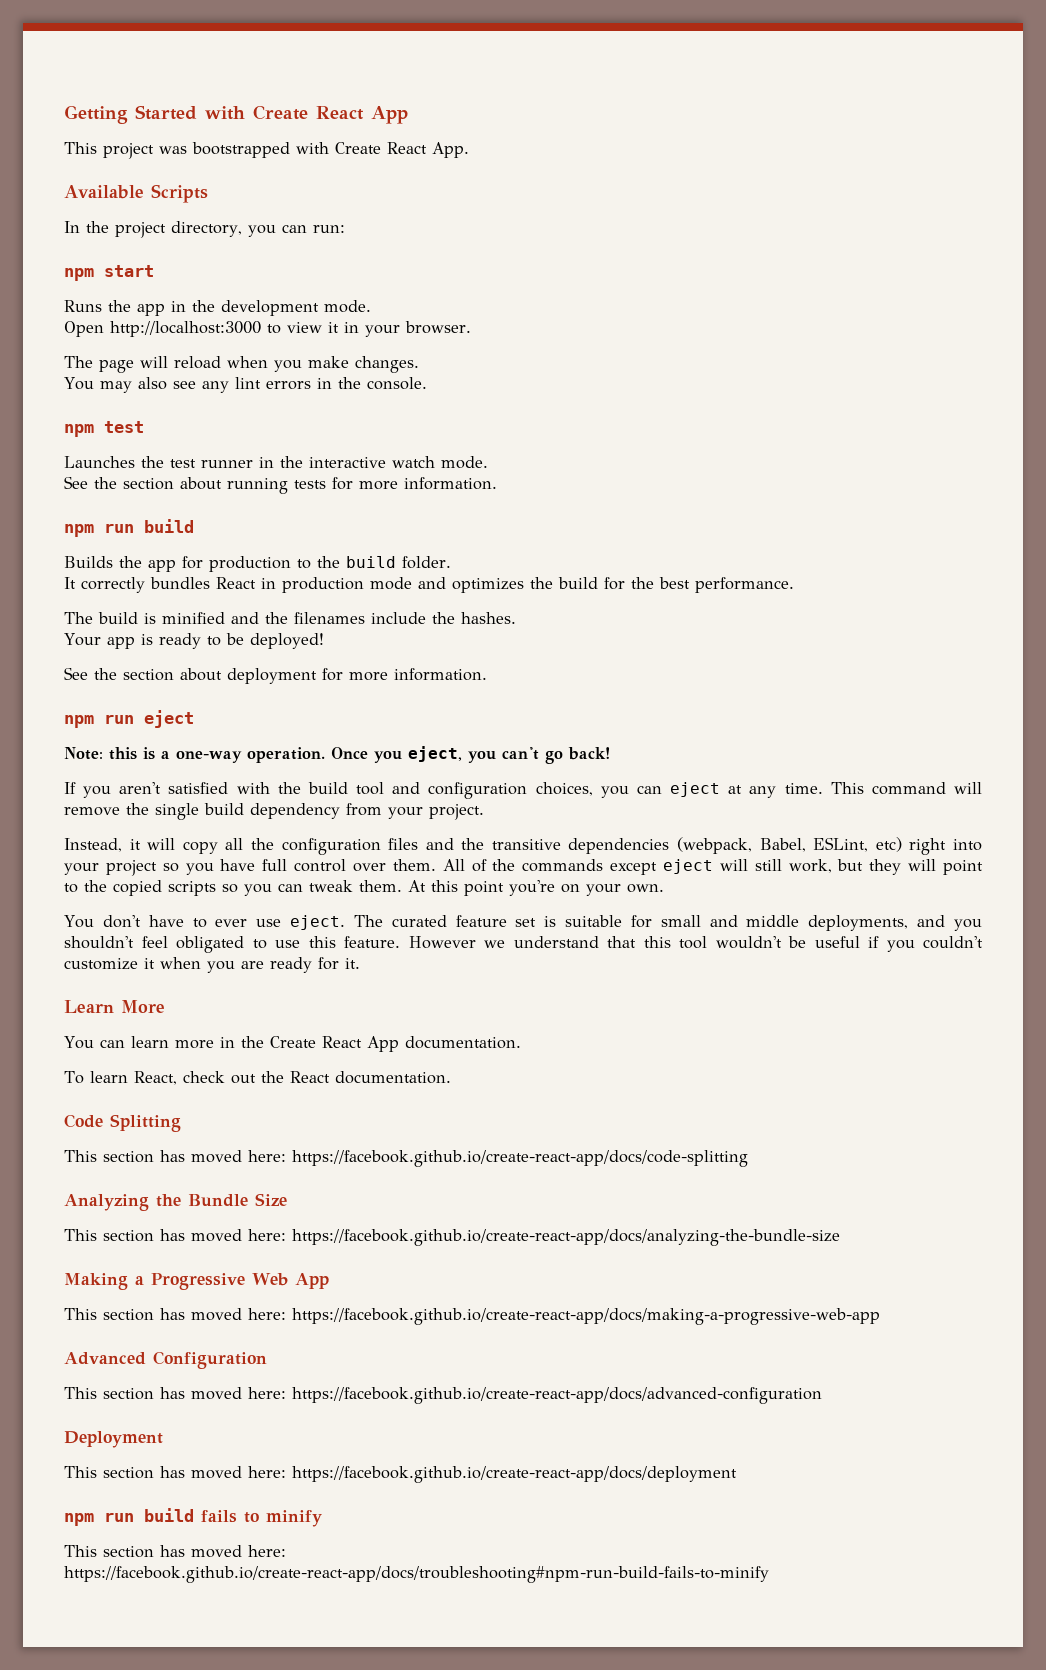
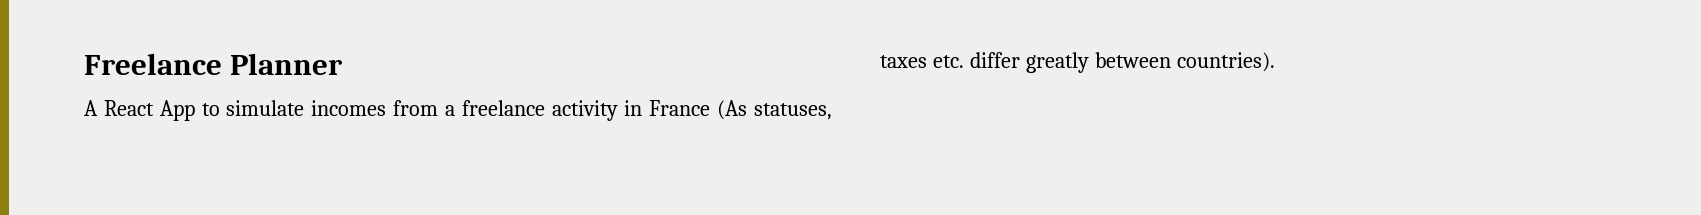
- Getting Started with Create React App
- This project was bootstrapped with Create React App.
- Available Scripts
- In the project directory, you can run:
- npm start
- Runs the app in the development mode.
- Open http://localhost:3000 to view it in your browser.
- The page will reload when you make changes.
- You may also see any lint errors in the console.
- npm test
- Launches the test runner in the interactive watch mode.
- See the section about running tests for more information.
- npm run build
- Builds the app for production to the build folder.
- It correctly bundles React in production mode and optimizes the build for the best performance.
- The build is minified and the filenames include the hashes.
- Your app is ready to be deployed!
- See the section about deployment for more information.
- npm run eject
- Note: this is a one-way operation. Once you eject, you can't go back!
- If you aren't satisfied with the build tool and configuration choices, you can eject at any time. This command will remove the single build dependency from your project.
- Instead, it will copy all the configuration files and the transitive dependencies (webpack, Babel, ESLint, etc) right into your project so you have full control over them. All of the commands except eject will still work, but they will point to the copied scripts so you can tweak them. At this point you're on your own.
- You don't have to ever use eject. The curated feature set is suitable for small and middle deployments, and you shouldn't feel obligated to use this feature. However we understand that this tool wouldn't be useful if you couldn't customize it when you are ready for it.
- Learn More
- You can learn more in the Create React App documentation.
- To learn React, check out the React documentation.
- Code Splitting
- This section has moved here: https://facebook.github.io/create-react-app/docs/code-splitting
- Analyzing the Bundle Size
- This section has moved here: https://facebook.github.io/create-react-app/docs/analyzing-the-bundle-size
- Making a Progressive Web App
- This section has moved here: https://facebook.github.io/create-react-app/docs/making-a-progressive-web-app
- Advanced Configuration
- This section has moved here: https://facebook.github.io/create-react-app/docs/advanced-configuration
- Deployment
- This section has moved here: https://facebook.github.io/create-react-app/docs/deployment
- npm run build fails to minify
- This section has moved here: https://facebook.github.io/create-react-app/docs/troubleshooting#npm-run-build-fails-to-minify
+ Freelance Planner
+ A React App to simulate incomes from a freelance activity in France (As statuses, taxes etc. differ greatly between countries).

